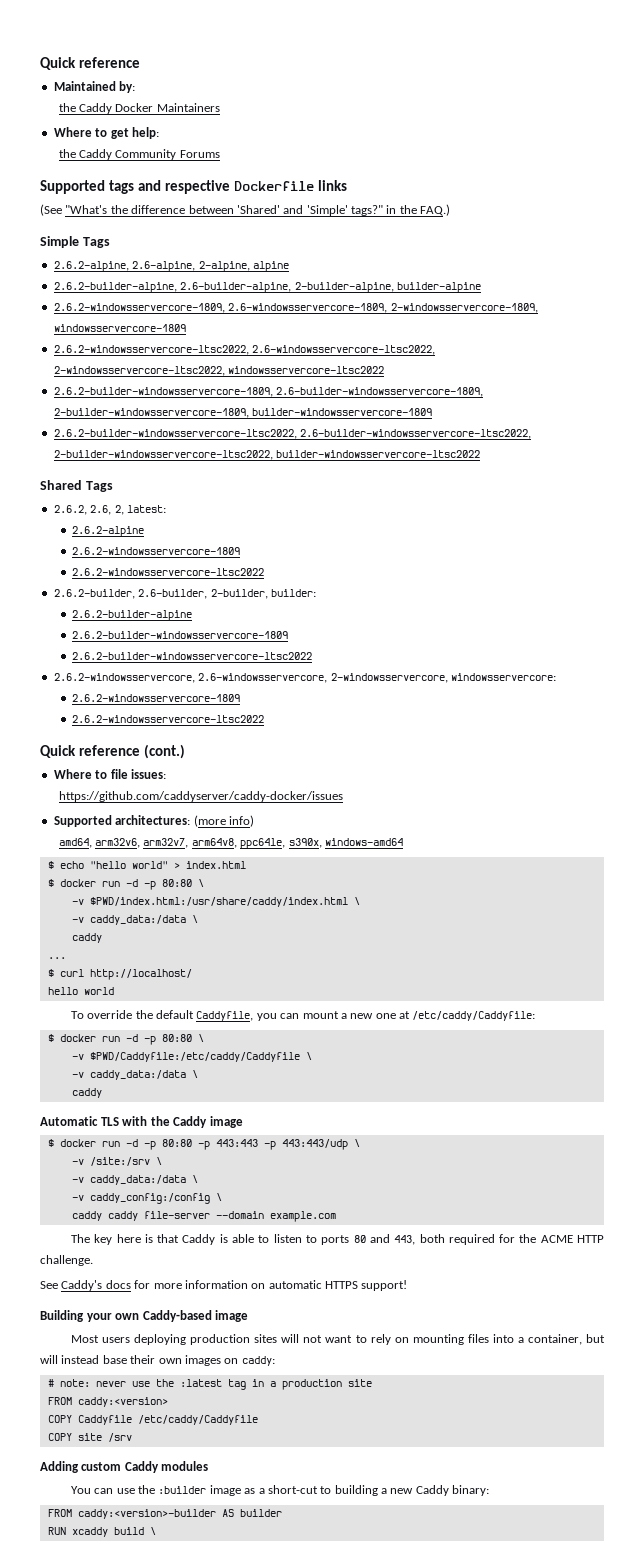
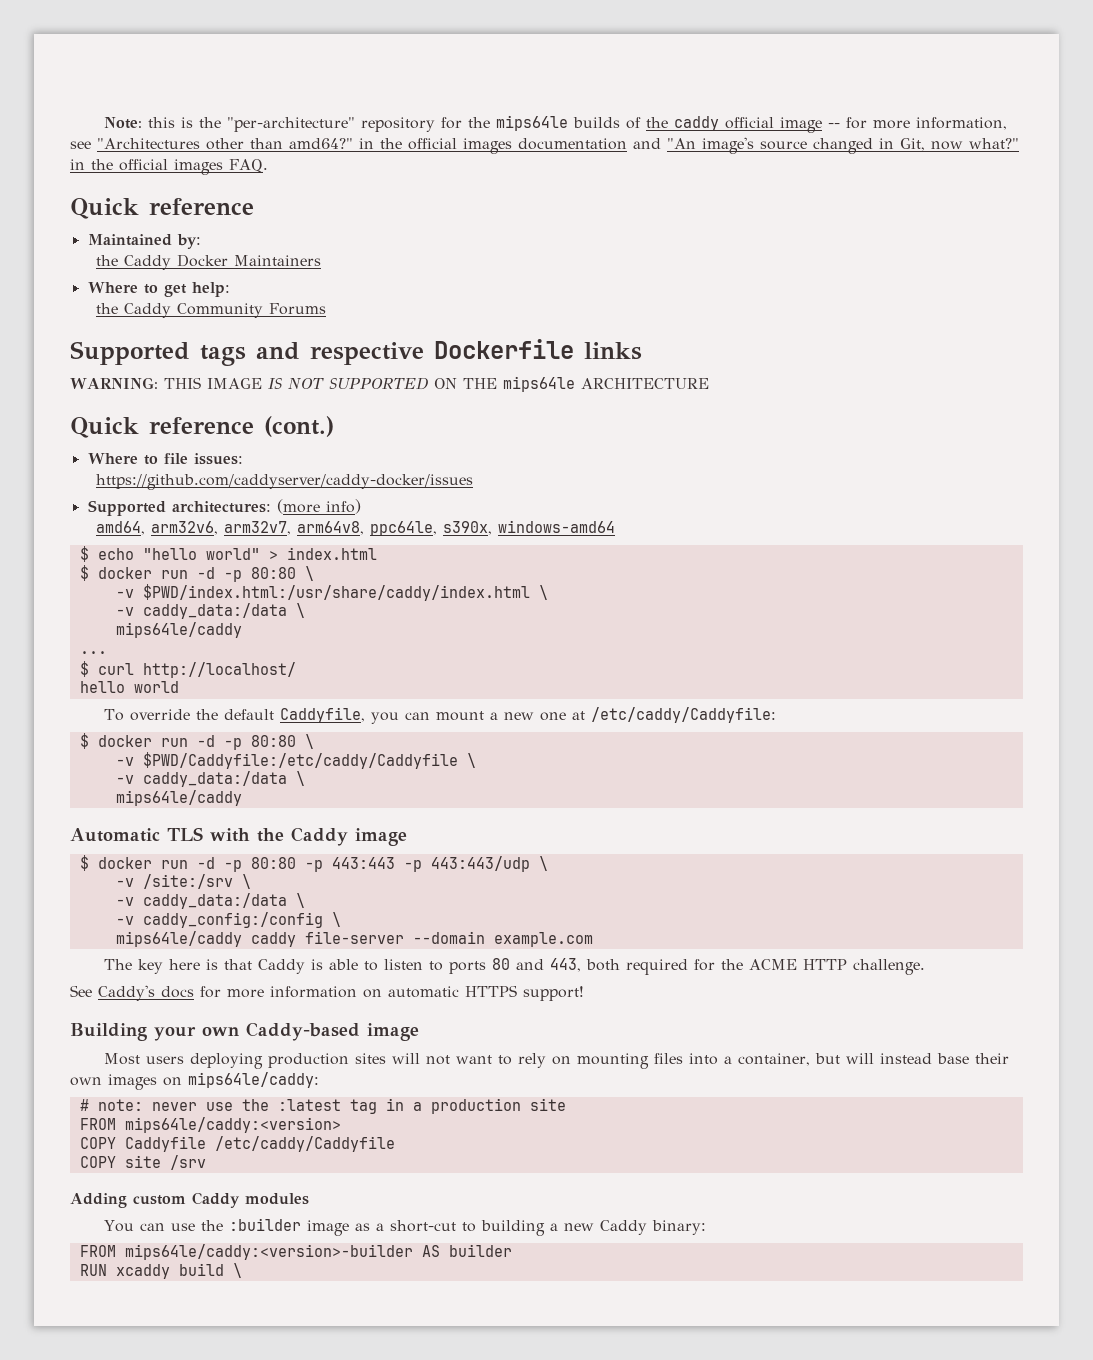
+ Note: this is the "per-architecture" repository for the mips64le builds of the caddy official image -- for more information, see "Architectures other than amd64?" in the official images documentation and "An image's source changed in Git, now what?" in the official images FAQ.
- (See "What's the difference between 'Shared' and 'Simple' tags?" in the FAQ.)
- Simple Tags
- 2.6.2-alpine, 2.6-alpine, 2-alpine, alpine
- 2.6.2-builder-alpine, 2.6-builder-alpine, 2-builder-alpine, builder-alpine
- 2.6.2-windowsservercore-1809, 2.6-windowsservercore-1809, 2-windowsservercore-1809, windowsservercore-1809
- 2.6.2-windowsservercore-ltsc2022, 2.6-windowsservercore-ltsc2022, 2-windowsservercore-ltsc2022, windowsservercore-ltsc2022
- 2.6.2-builder-windowsservercore-1809, 2.6-builder-windowsservercore-1809, 2-builder-windowsservercore-1809, builder-windowsservercore-1809
- 2.6.2-builder-windowsservercore-ltsc2022, 2.6-builder-windowsservercore-ltsc2022, 2-builder-windowsservercore-ltsc2022, builder-windowsservercore-ltsc2022
- Shared Tags
- 2.6.2, 2.6, 2, latest:
- 2.6.2-alpine
- 2.6.2-windowsservercore-1809
- 2.6.2-windowsservercore-ltsc2022
- 2.6.2-builder, 2.6-builder, 2-builder, builder:
- 2.6.2-builder-alpine
- 2.6.2-builder-windowsservercore-1809
- 2.6.2-builder-windowsservercore-ltsc2022
- 2.6.2-windowsservercore, 2.6-windowsservercore, 2-windowsservercore, windowsservercore:
- 2.6.2-windowsservercore-1809
- 2.6.2-windowsservercore-ltsc2022
+ WARNING: THIS IMAGE IS NOT SUPPORTED ON THE mips64le ARCHITECTURE
  -v $PWD/index.html:/usr/share/caddy/index.html \
  -v caddy_data:/data \
- caddy
+ mips64le/caddy
  -v $PWD/Caddyfile:/etc/caddy/Caddyfile \
  -v caddy_data:/data \
- caddy
+ mips64le/caddy
- caddy caddy file-server --domain example.com
+ mips64le/caddy caddy file-server --domain example.com
- Most users deploying production sites will not want to rely on mounting files into a container, but will instead base their own images on caddy:
+ Most users deploying production sites will not want to rely on mounting files into a container, but will instead base their own images on mips64le/caddy:
- FROM caddy:<version>
+ FROM mips64le/caddy:<version>
- FROM caddy:<version>-builder AS builder
+ FROM mips64le/caddy:<version>-builder AS builder

